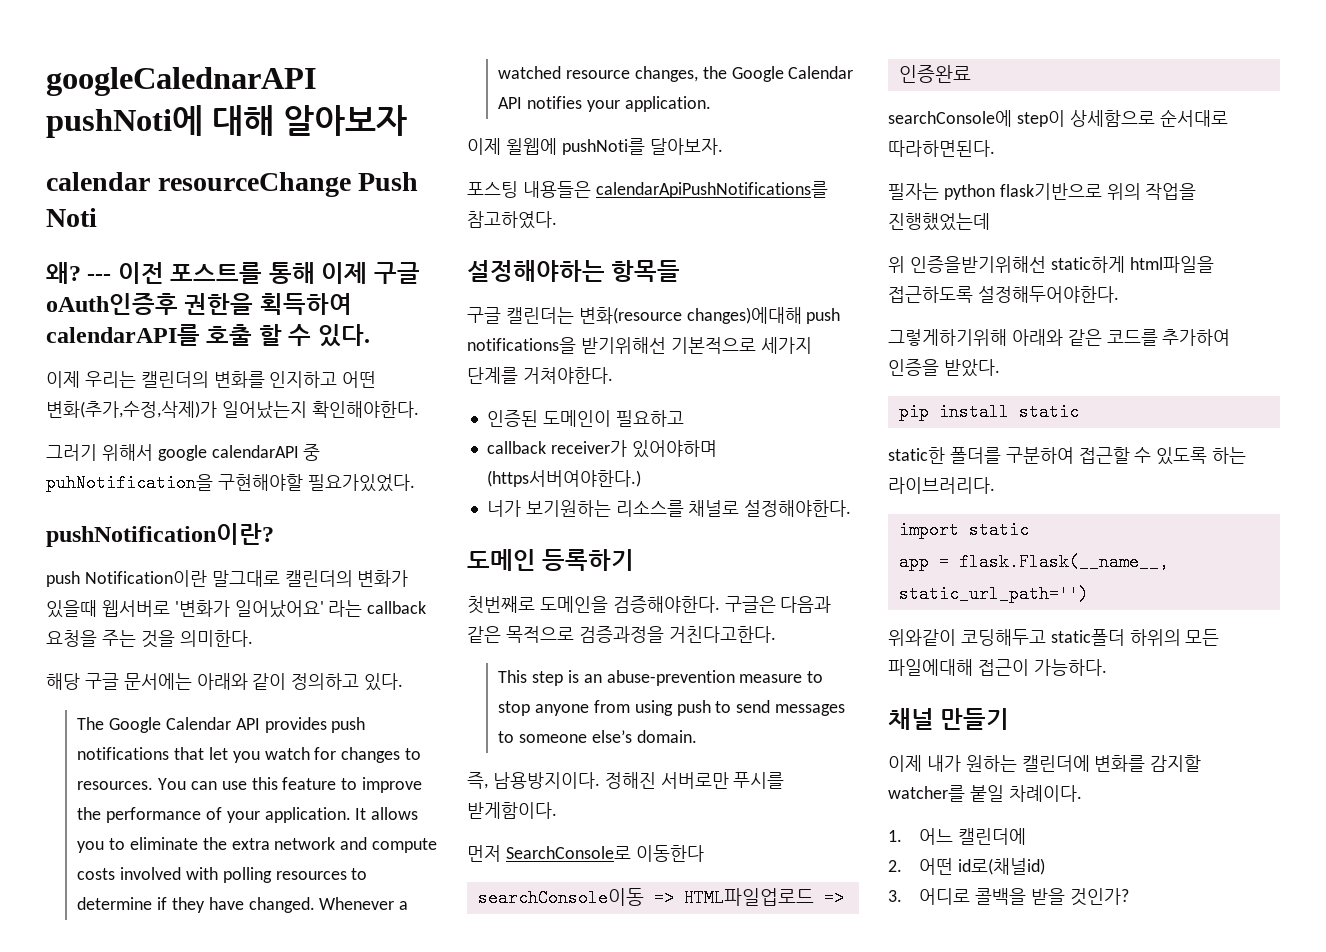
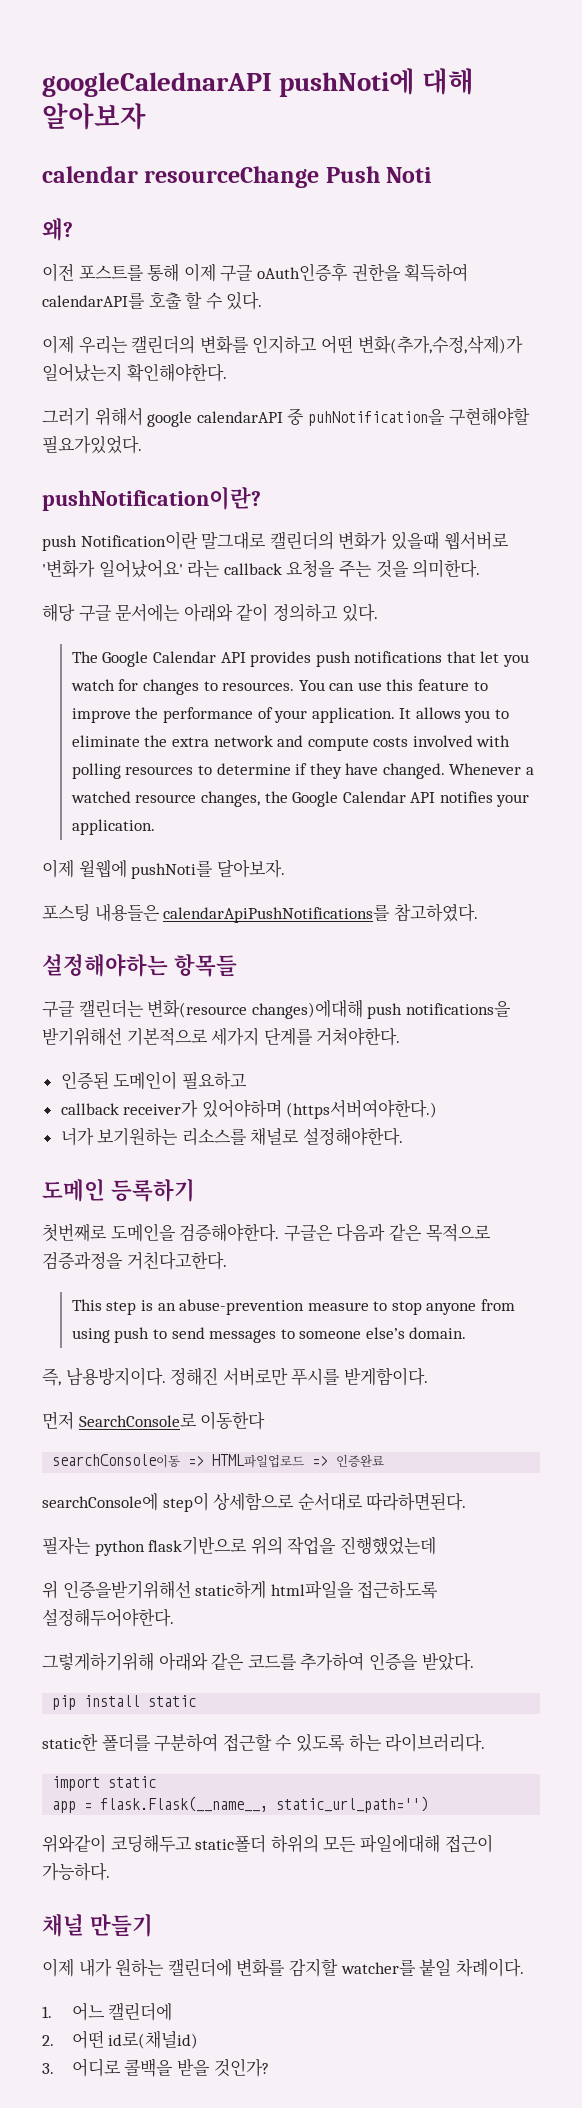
- 왜? --- 이전 포스트를 통해 이제 구글 oAuth인증후 권한을 획득하여 calendarAPI를 호출 할 수 있다.
+ 왜?
+ 이전 포스트를 통해 이제 구글 oAuth인증후 권한을 획득하여 calendarAPI를 호출 할 수 있다.

